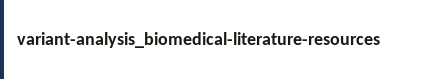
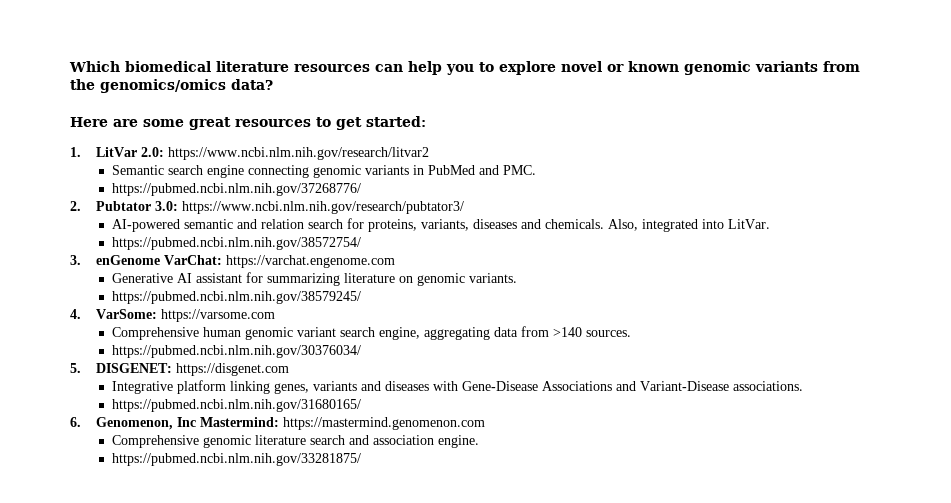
- variant-analysis_biomedical-literature-resources
+ Which biomedical literature resources can help you to explore novel or known genomic variants from the genomics/omics data?
+ Here are some great resources to get started:
+ 1. LitVar 2.0: https://www.ncbi.nlm.nih.gov/research/litvar2
+ Semantic search engine connecting genomic variants in PubMed and PMC.
+ https://pubmed.ncbi.nlm.nih.gov/37268776/
+ 2. Pubtator 3.0: https://www.ncbi.nlm.nih.gov/research/pubtator3/
+ AI-powered semantic and relation search for proteins, variants, diseases and chemicals. Also, integrated into LitVar.
+ https://pubmed.ncbi.nlm.nih.gov/38572754/
+ 3. enGenome VarChat: https://varchat.engenome.com
+ Generative AI assistant for summarizing literature on genomic variants.
+ https://pubmed.ncbi.nlm.nih.gov/38579245/
+ 4. VarSome: https://varsome.com
+ Comprehensive human genomic variant search engine, aggregating data from >140 sources.
+ https://pubmed.ncbi.nlm.nih.gov/30376034/
+ 5. DISGENET: https://disgenet.com
+ Integrative platform linking genes, variants and diseases with Gene-Disease Associations and Variant-Disease associations.
+ https://pubmed.ncbi.nlm.nih.gov/31680165/
+ 6. Genomenon, Inc Mastermind: https://mastermind.genomenon.com
+ Comprehensive genomic literature search and association engine.
+ https://pubmed.ncbi.nlm.nih.gov/33281875/

